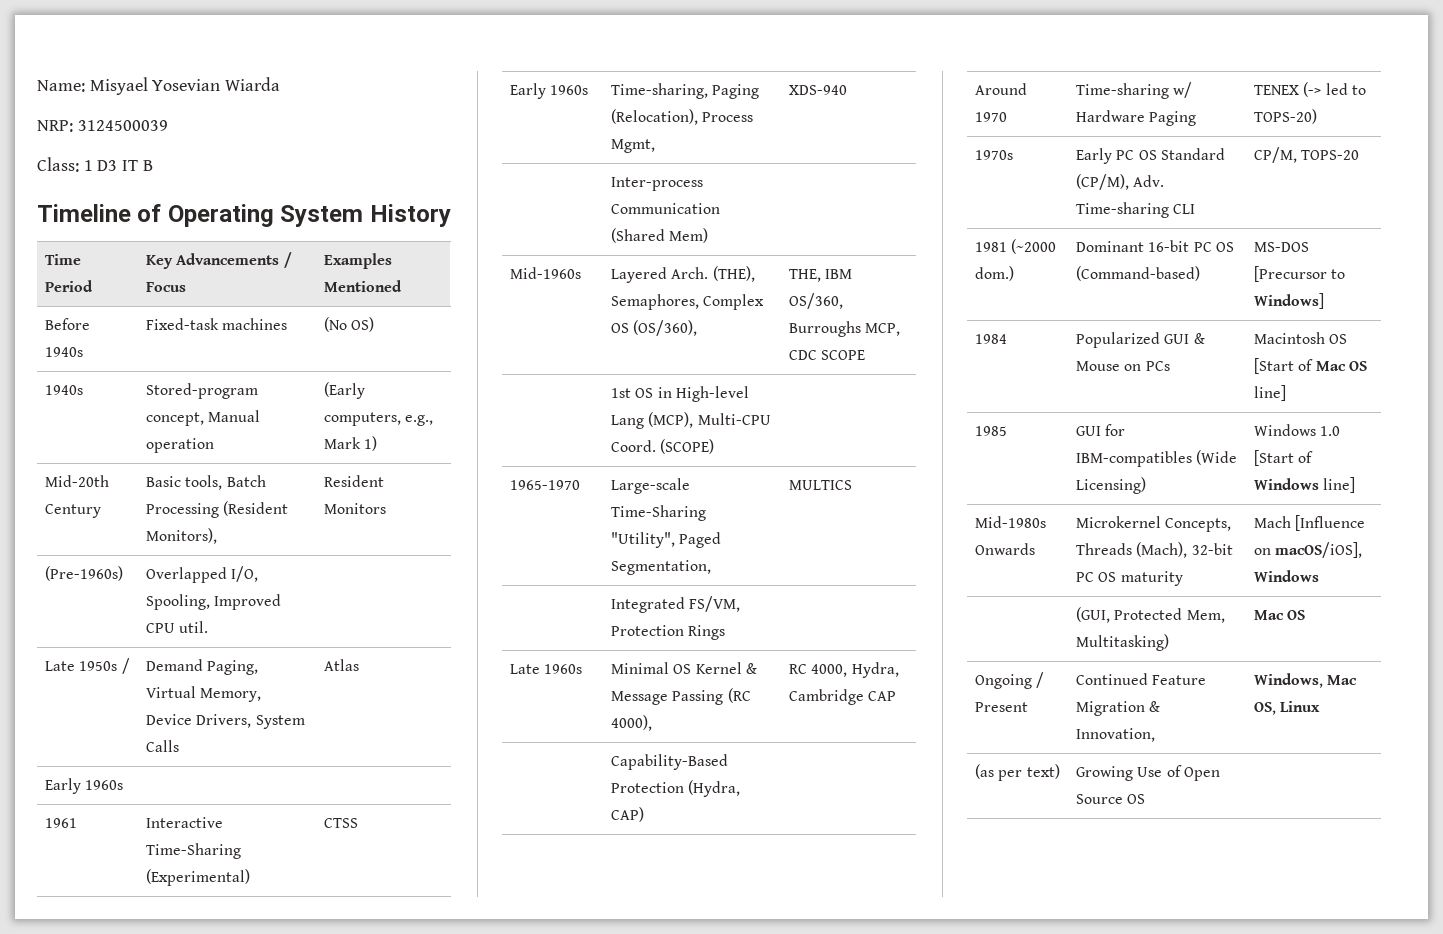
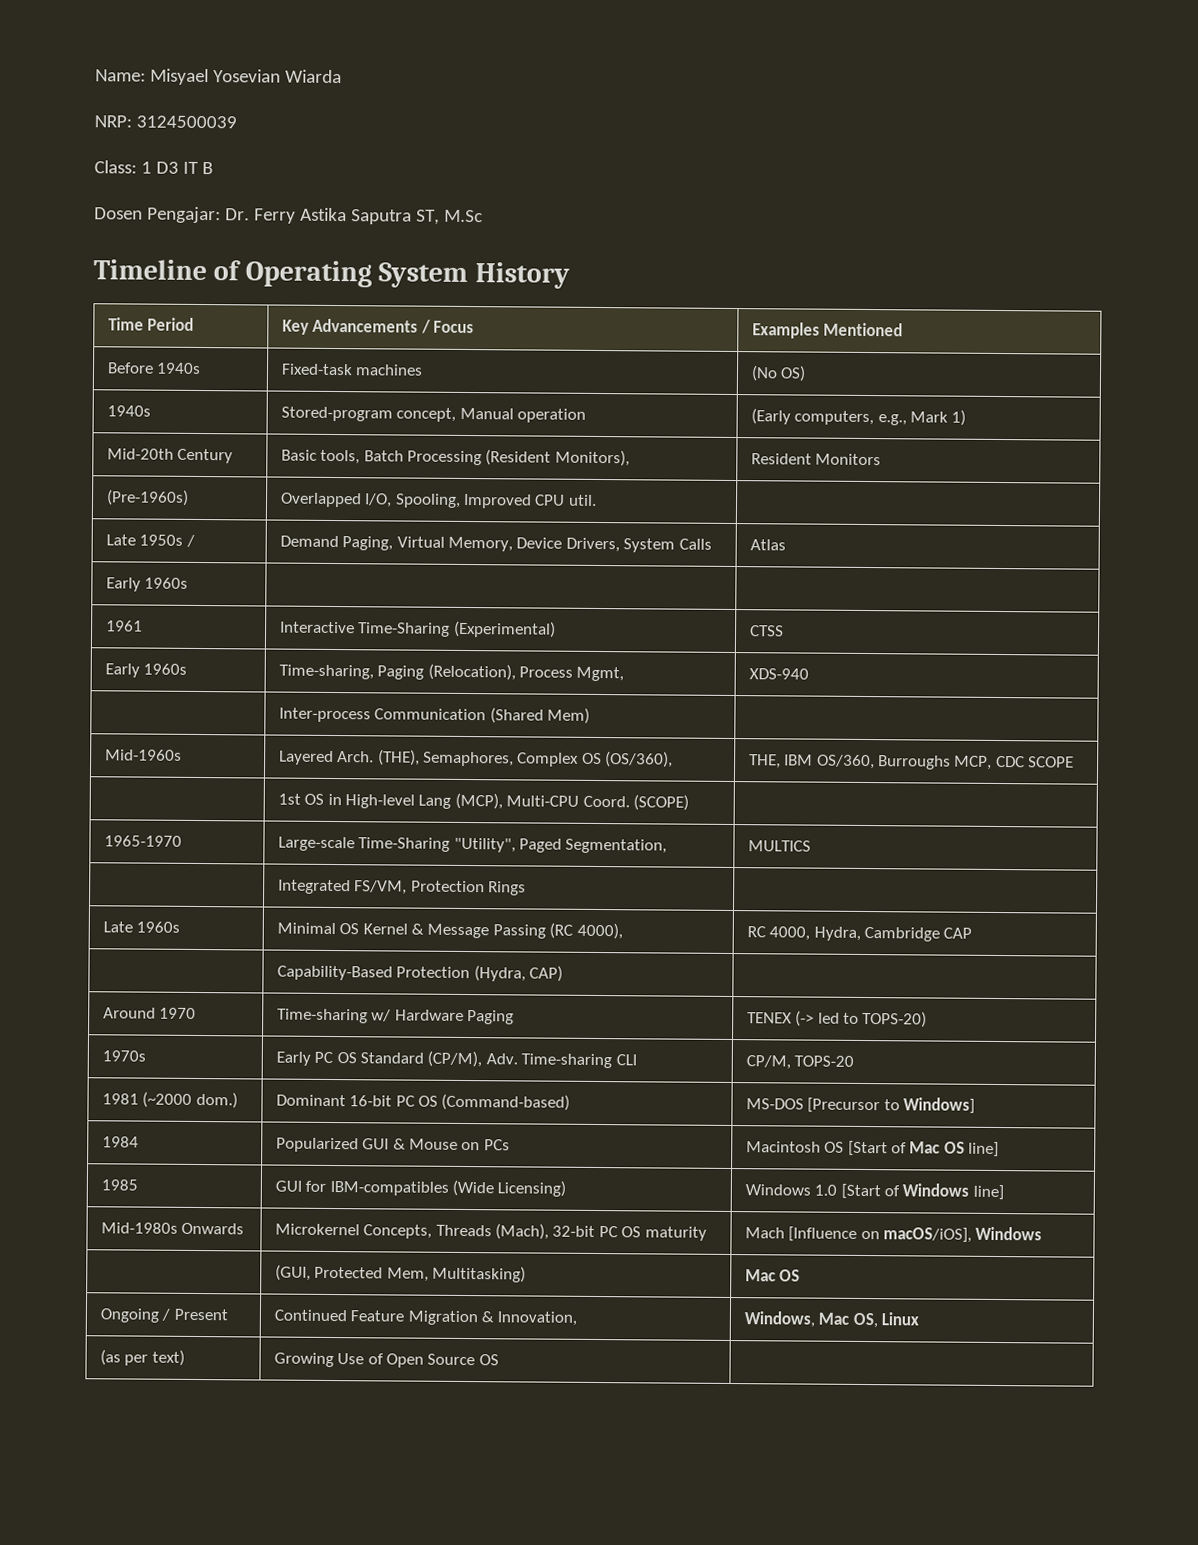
+ Dosen Pengajar: Dr. Ferry Astika Saputra ST, M.Sc

